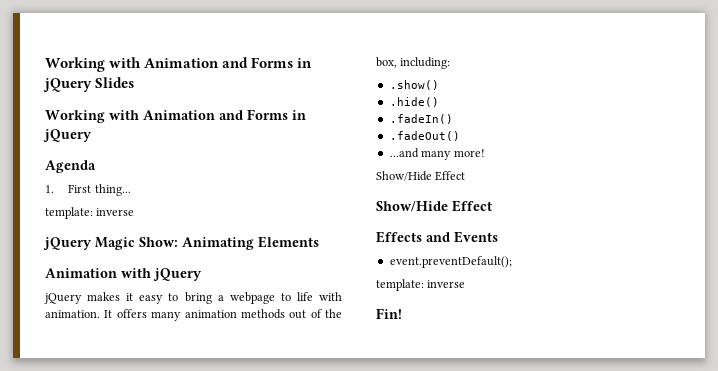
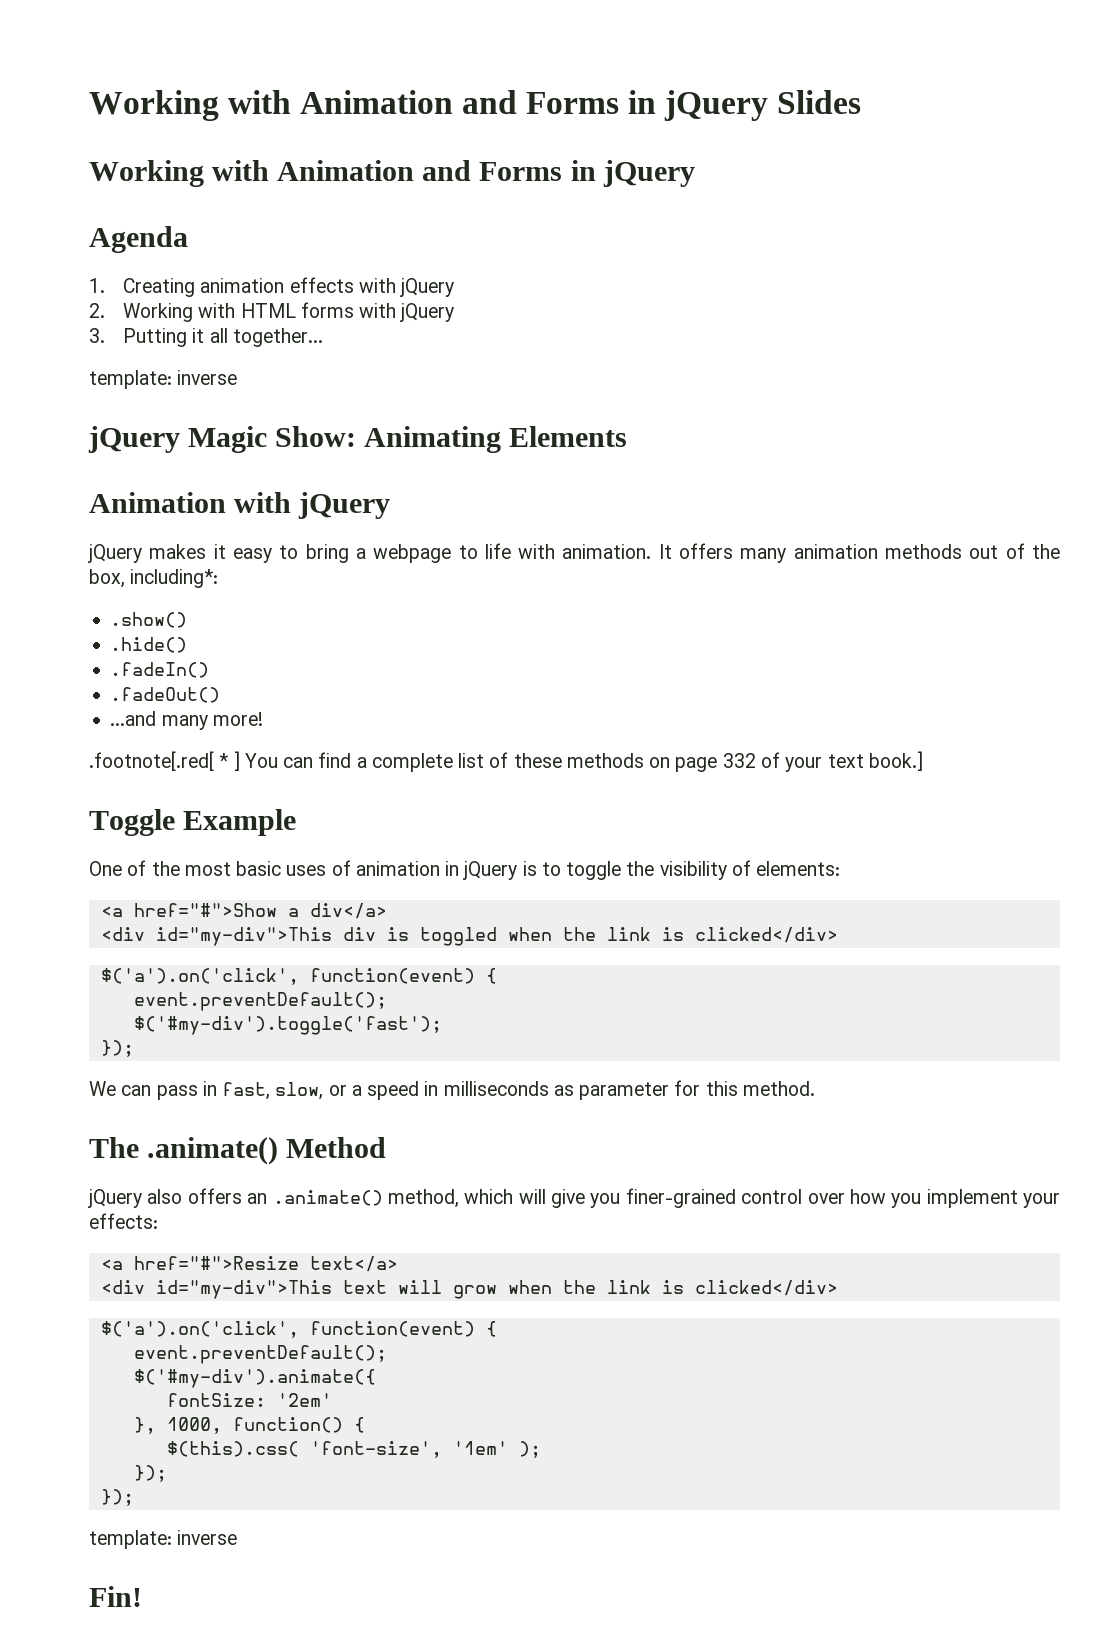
- 1. First thing...
+ 1. Creating animation effects with jQuery
+ 2. Working with HTML forms with jQuery
+ 3. Putting it all together...
- It offers many animation methods out of the box, including:
+ It offers many animation methods out of the box, including*:
  ...and many more!
- Show/Hide Effect
- Show/Hide Effect
- Effects and Events
+ .footnote[.red[ * ] You can find a complete list of these methods on page 332 of your text book.]
+ Toggle Example
+ One of the most basic uses of animation in jQuery is to toggle the visibility of elements:
+ <a href="#">Show a div</a>
+ <div id="my-div">This div is toggled when the link is clicked</div>
+ $('a').on('click', function(event) {
  event.preventDefault();
+ $('#my-div').toggle('fast');
+ });
+ We can pass in fast, slow, or a speed in milliseconds as parameter for this method.
+ The .animate() Method
+ jQuery also offers an .animate() method, which will give you finer-grained control over how you implement your effects:
+ <a href="#">Resize text</a>
+ <div id="my-div">This text will grow when the link is clicked</div>
+ $('a').on('click', function(event) {
+ event.preventDefault();
+ $('#my-div').animate({
+ fontSize: '2em'
+ }, 1000, function() {
+ $(this).css( 'font-size', '1em' );
+ });
+ });

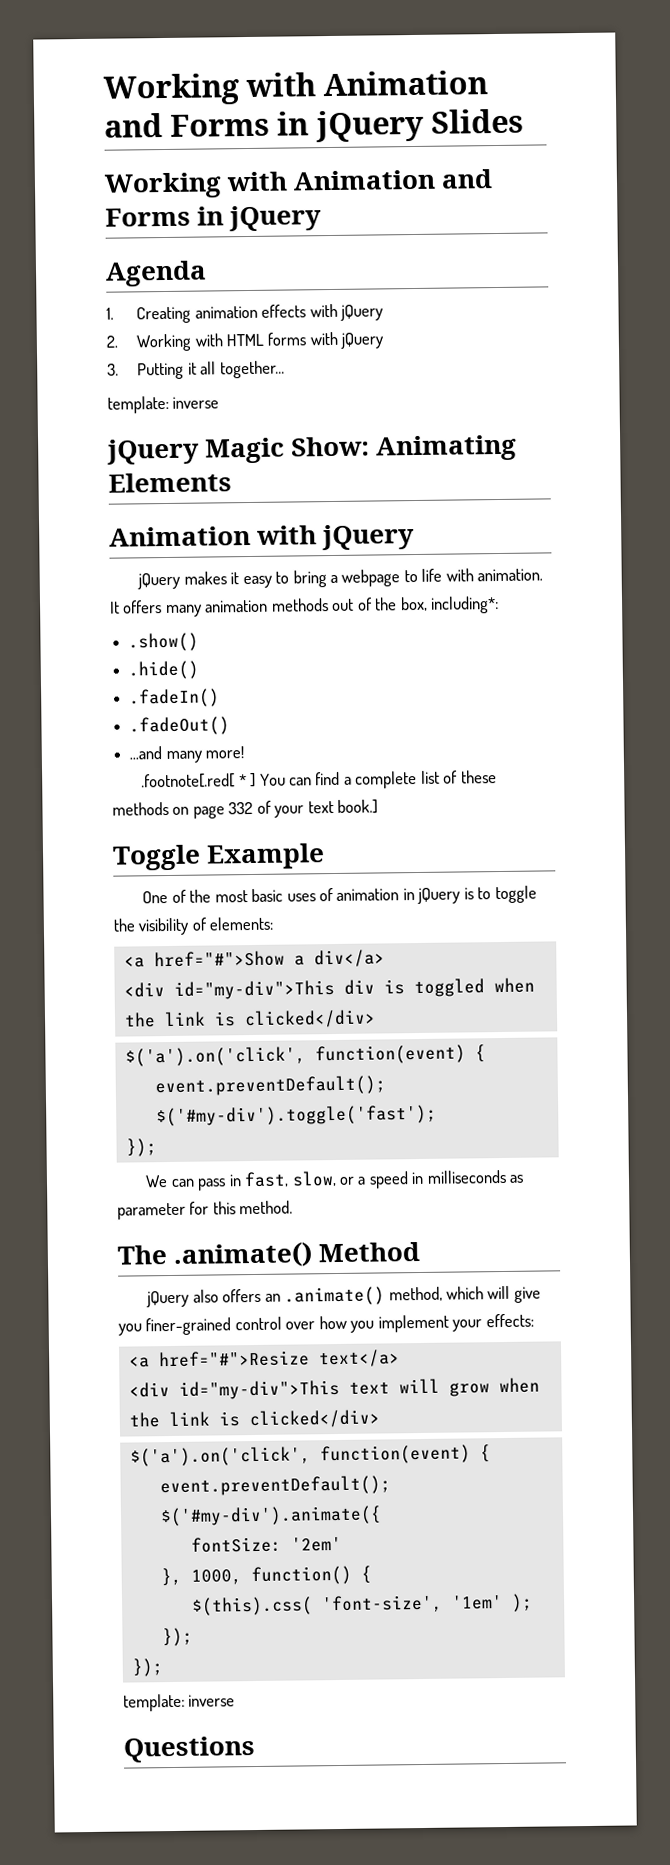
- Fin!
+ Questions

